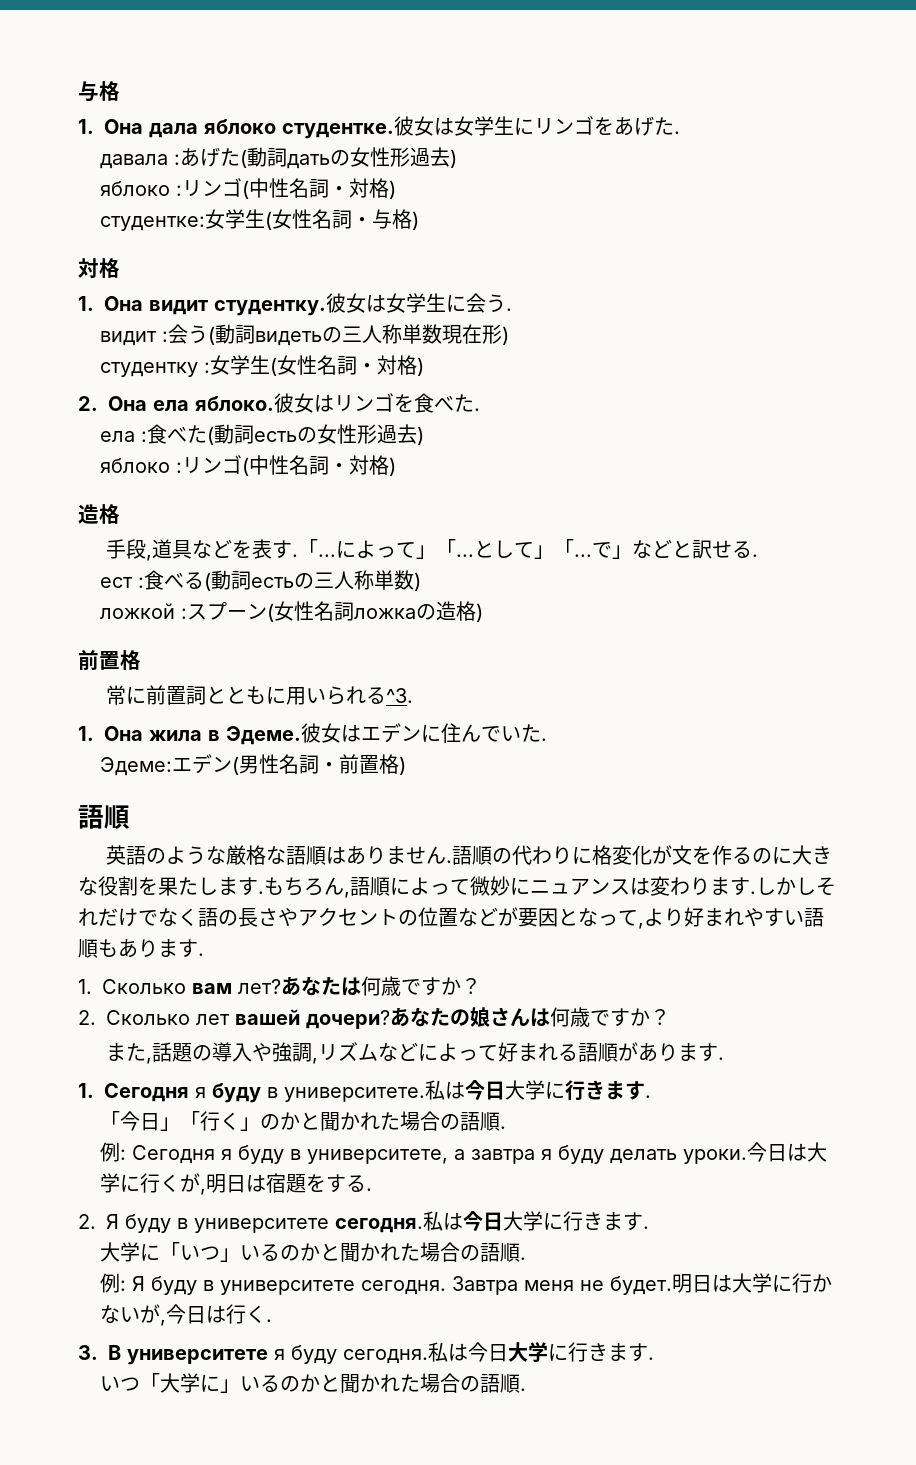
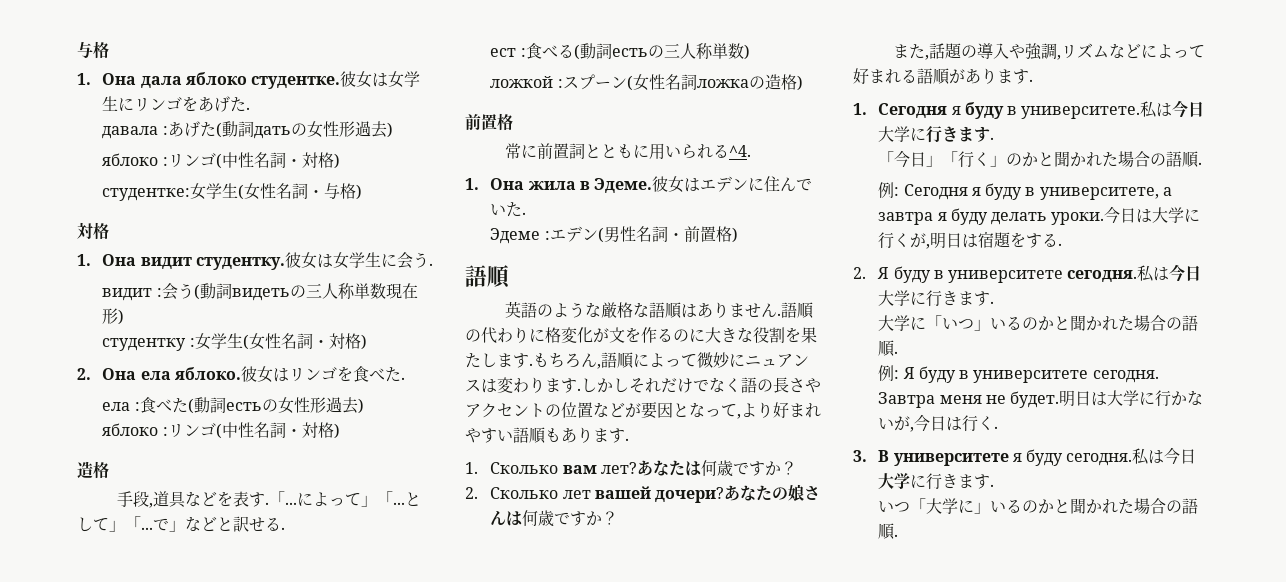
- 常に前置詞とともに用いられる^3.
+ 常に前置詞とともに用いられる^4.
- Эдеме:エデン(男性名詞・前置格)
+ Эдеме :エデン(男性名詞・前置格)

